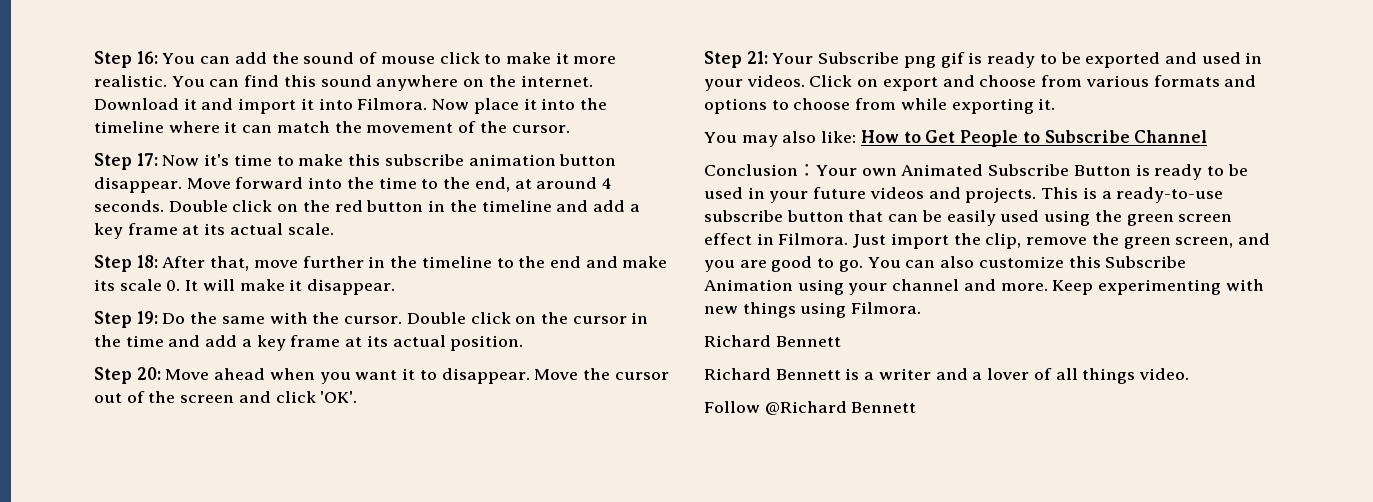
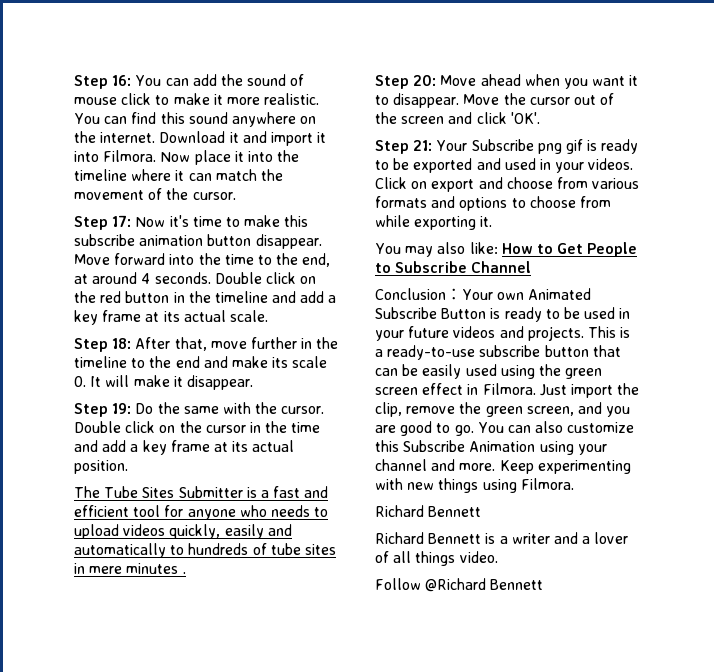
+ The Tube Sites Submitter is a fast and efficient tool for anyone who needs to upload videos quickly, easily and automatically to hundreds of tube sites in mere minutes .

